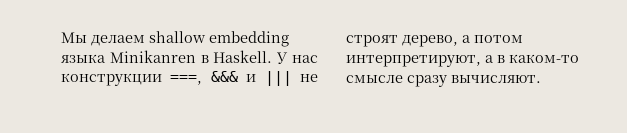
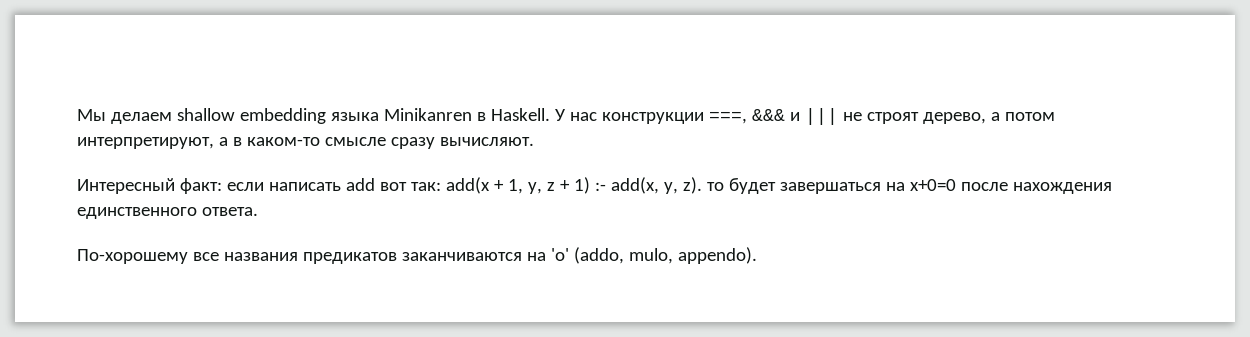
+ Интересный факт: если написать add вот так: add(x + 1, y, z + 1) :- add(x, y, z). то будет завершаться на x+0=0 после нахождения единственного ответа.
+ По-хорошему все названия предикатов заканчиваются на 'o' (addo, mulo, appendo).

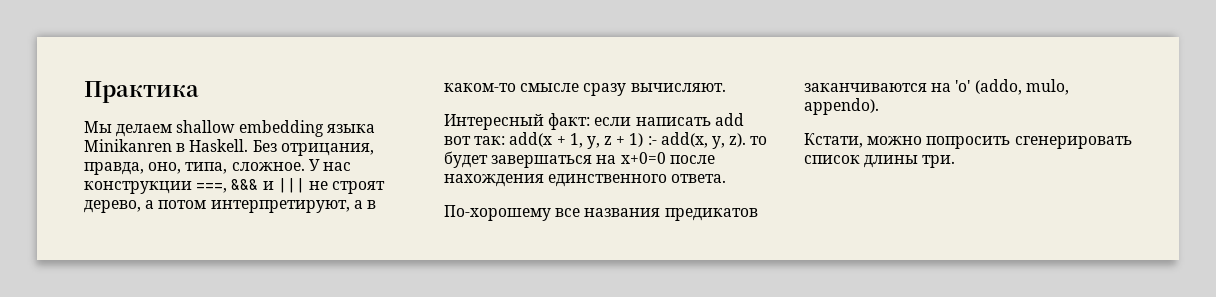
+ Практика
+ Без отрицания, правда, оно, типа, сложное.
+ Кстати, можно попросить сгенерировать список длины три.

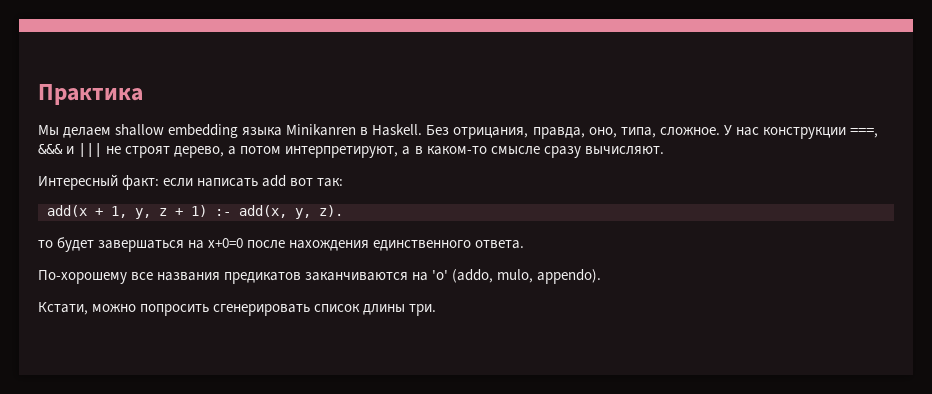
- Интересный факт: если написать add вот так: add(x + 1, y, z + 1) :- add(x, y, z). то будет завершаться на x+0=0 после нахождения единственного ответа.
+ Интересный факт: если написать add вот так:
+ add(x + 1, y, z + 1) :- add(x, y, z).
+ то будет завершаться на x+0=0 после нахождения единственного ответа.

